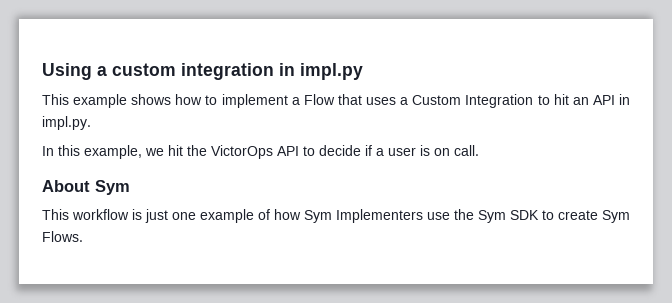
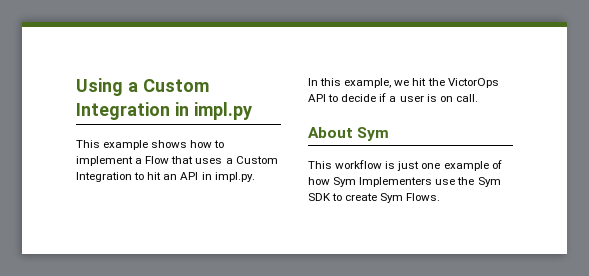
- Using a custom integration in impl.py
+ Using a Custom Integration in impl.py

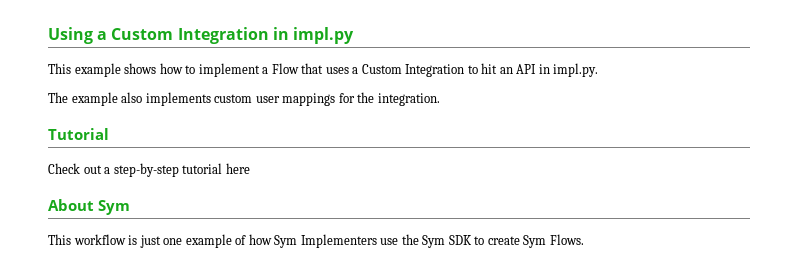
- In this example, we hit the VictorOps API to decide if a user is on call.
+ The example also implements custom user mappings for the integration.
+ Tutorial
+ Check out a step-by-step tutorial here

